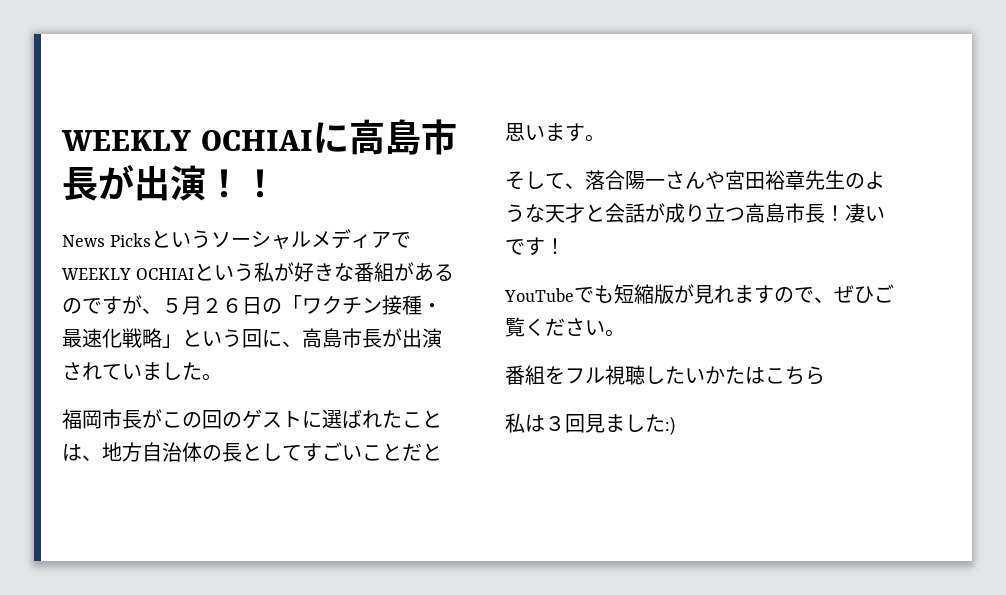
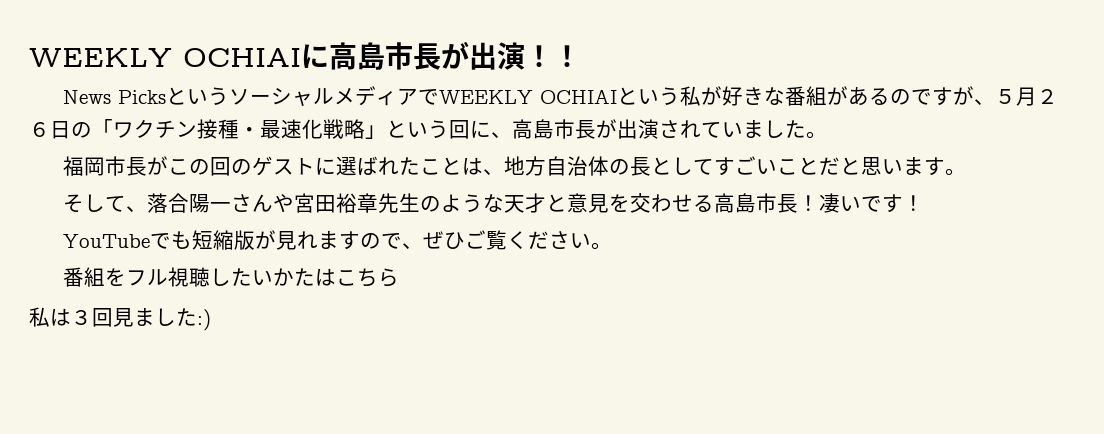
- そして、落合陽一さんや宮田裕章先生のような天才と会話が成り立つ高島市長！
+ そして、落合陽一さんや宮田裕章先生のような天才と意見を交わせる高島市長！

